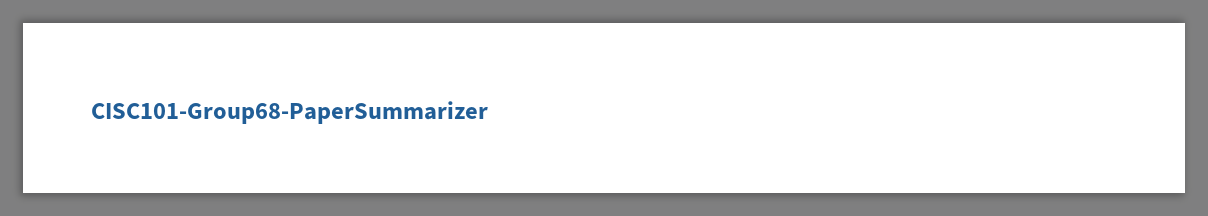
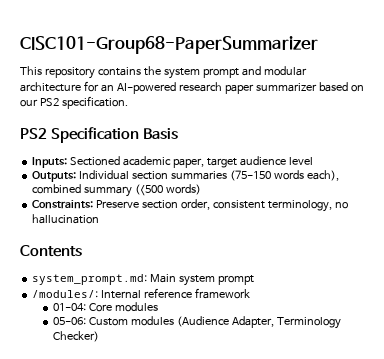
+ This repository contains the system prompt and modular architecture for an AI-powered research paper summarizer based on our PS2 specification.
+ PS2 Specification Basis
+ Inputs: Sectioned academic paper, target audience level
+ Outputs: Individual section summaries (75-150 words each), combined summary (<500 words)
+ Constraints: Preserve section order, consistent terminology, no hallucination
+ Contents
+ system_prompt.md: Main system prompt
+ /modules/: Internal reference framework
+ 01-04: Core modules
+ 05-06: Custom modules (Audience Adapter, Terminology Checker)

